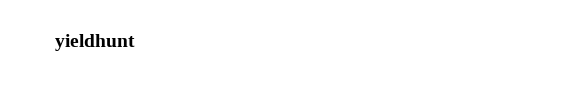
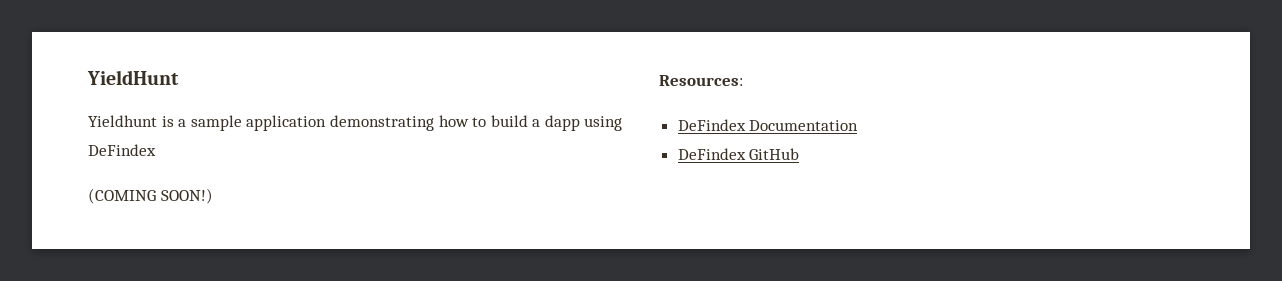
- yieldhunt
+ YieldHunt
+ Yieldhunt is a sample application demonstrating how to build a dapp using DeFindex
+ (COMING SOON!)
+ Resources:
+ DeFindex Documentation
+ DeFindex GitHub

